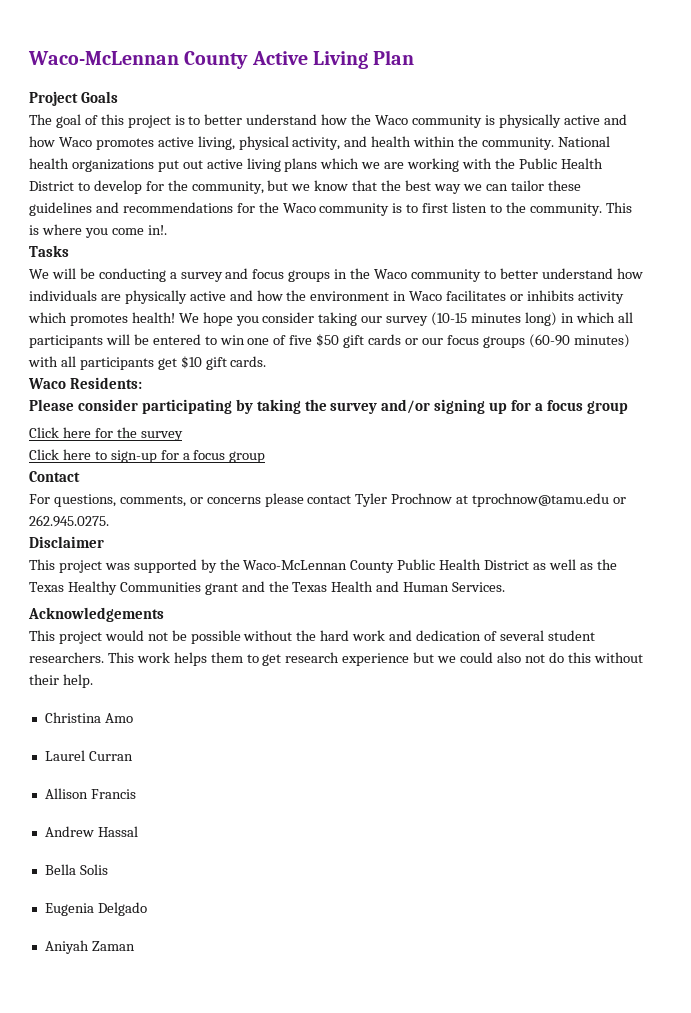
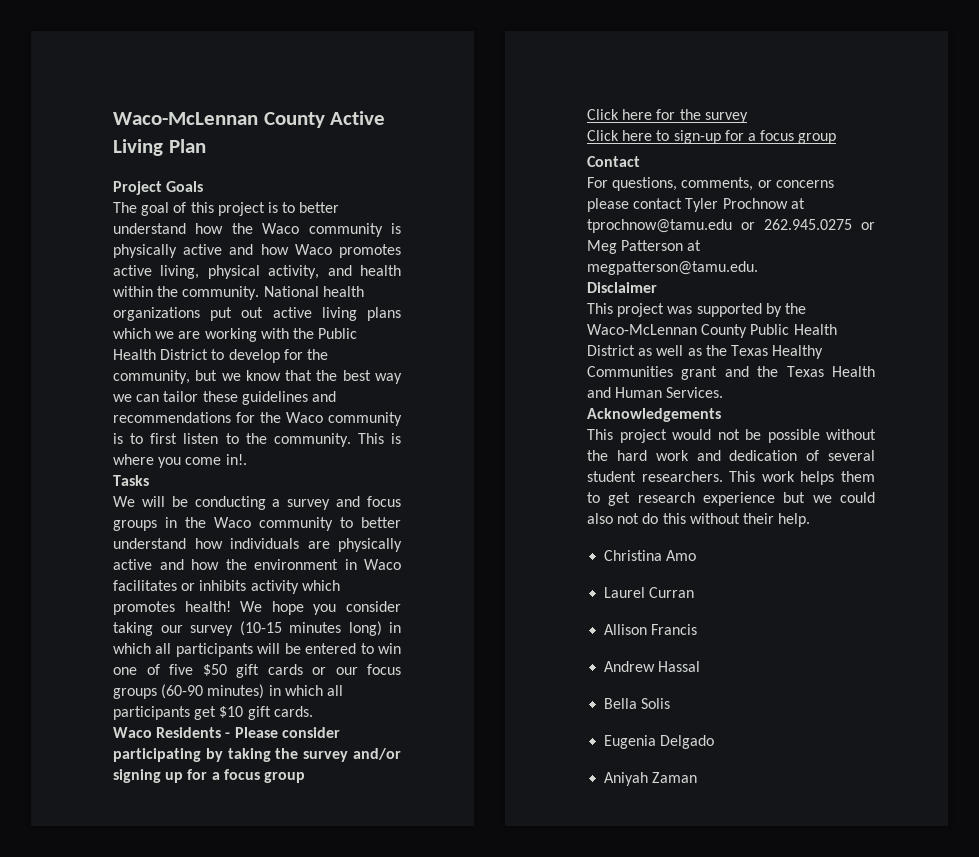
- We hope you consider taking our survey (10-15 minutes long) in which all participants will be entered to win one of five $50 gift cards or our focus groups (60-90 minutes) with all participants get $10 gift cards.
+ We hope you consider taking our survey (10-15 minutes long) in which all participants will be entered to win one of five $50 gift cards or our focus groups (60-90 minutes) in which all participants get $10 gift cards.
- Waco Residents:
- Please consider participating by taking the survey and/or signing up for a focus group
+ Waco Residents - Please consider participating by taking the survey and/or signing up for a focus group
- For questions, comments, or concerns please contact Tyler Prochnow at tprochnow@tamu.edu or 262.945.0275.
+ For questions, comments, or concerns please contact Tyler Prochnow at tprochnow@tamu.edu or 262.945.0275 or Meg Patterson at megpatterson@tamu.edu.

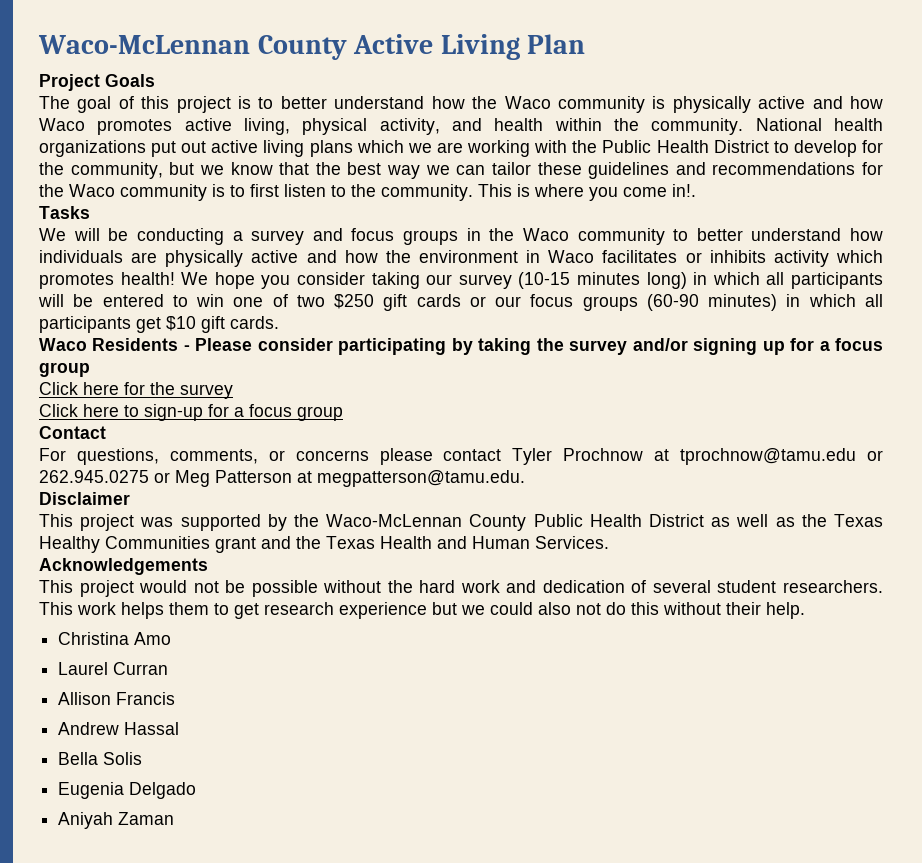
- We hope you consider taking our survey (10-15 minutes long) in which all participants will be entered to win one of five $50 gift cards or our focus groups (60-90 minutes) in which all participants get $10 gift cards.
+ We hope you consider taking our survey (10-15 minutes long) in which all participants will be entered to win one of two $250 gift cards or our focus groups (60-90 minutes) in which all participants get $10 gift cards.

